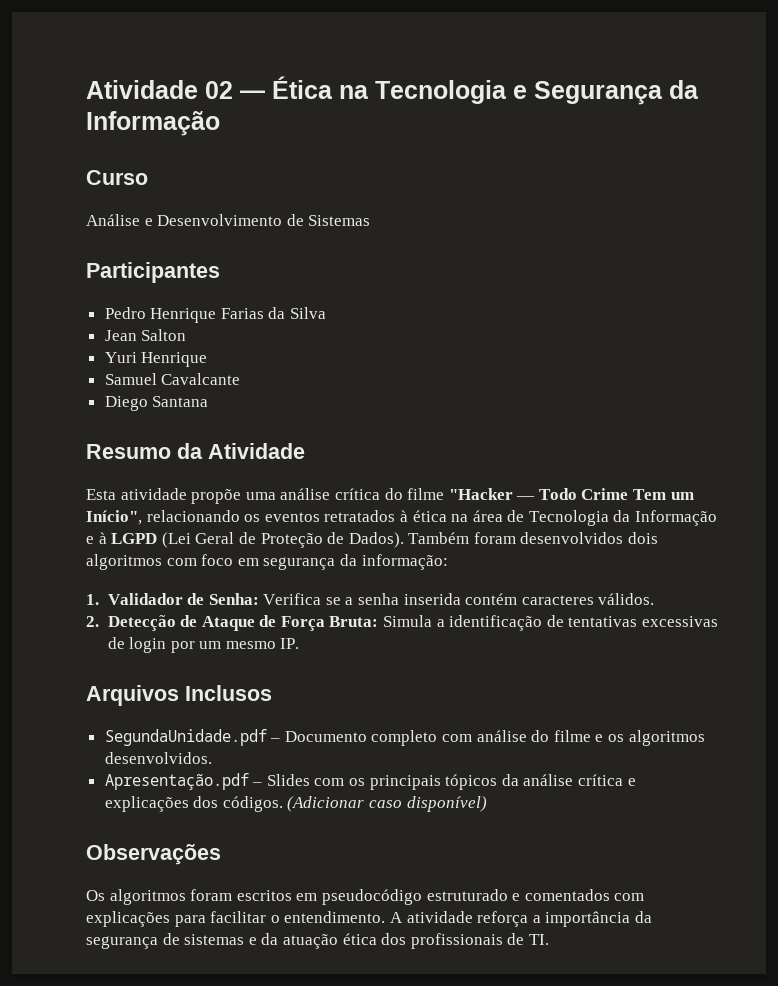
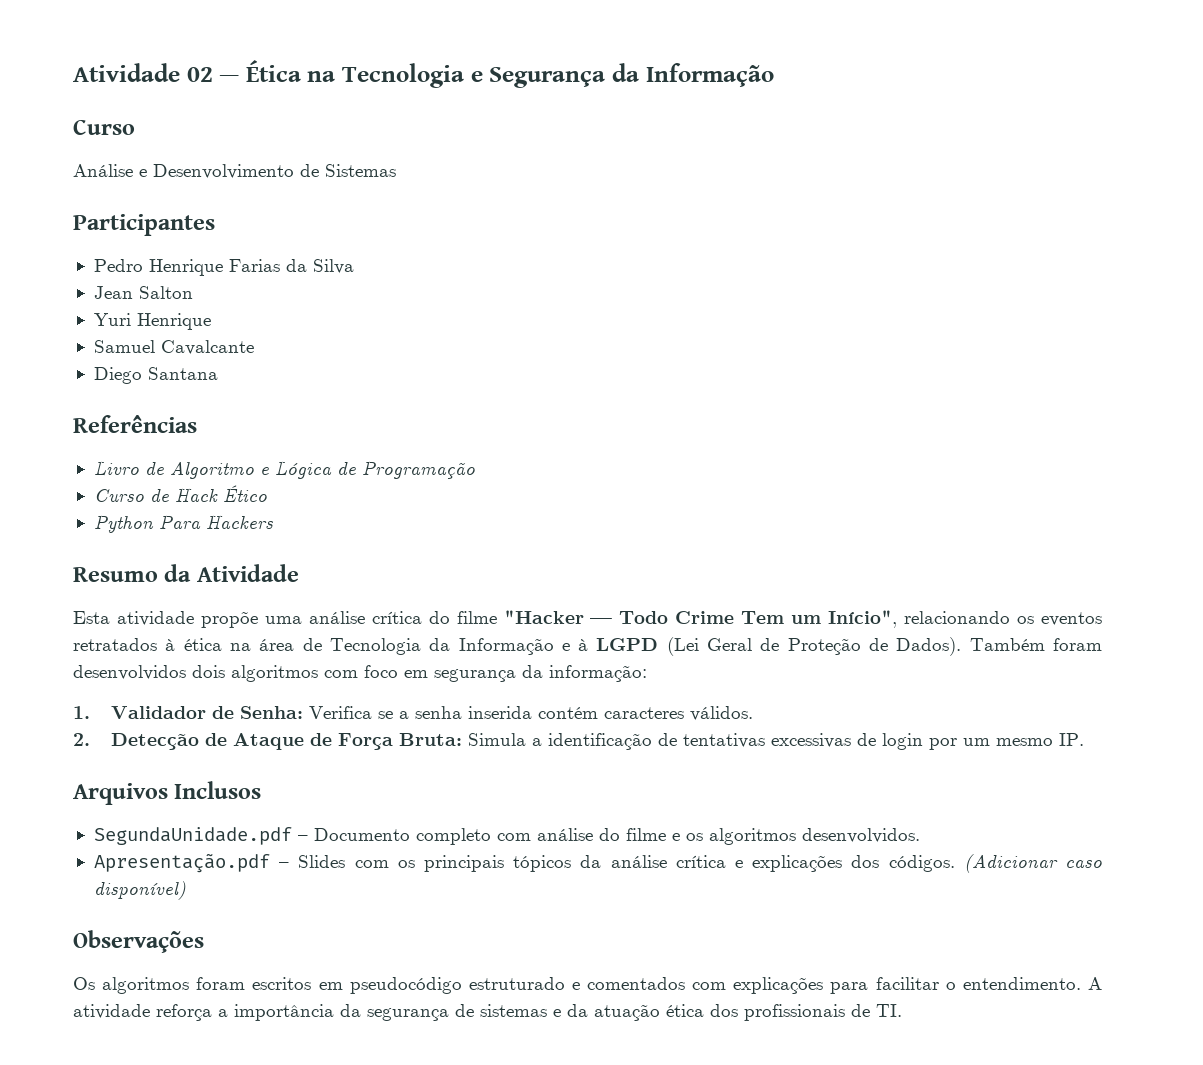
+ Referências
+ Livro de Algoritmo e Lógica de Programação
+ Curso de Hack Ético
+ Python Para Hackers

